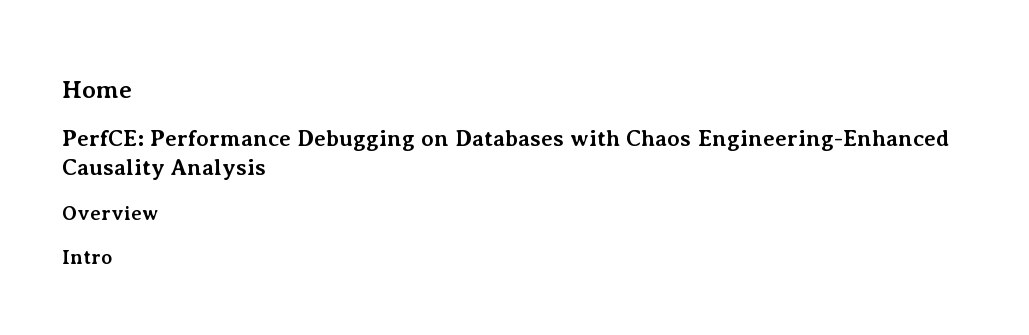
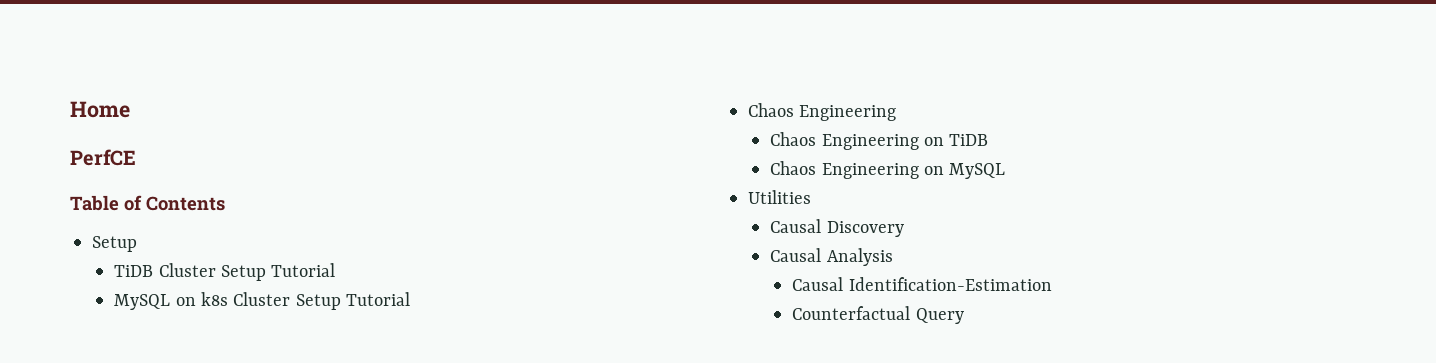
- PerfCE: Performance Debugging on Databases with Chaos Engineering-Enhanced Causality Analysis
- Overview
- Intro
+ PerfCE
+ Table of Contents
+ Setup
+ TiDB Cluster Setup Tutorial
+ MySQL on k8s Cluster Setup Tutorial
+ Chaos Engineering
+ Chaos Engineering on TiDB
+ Chaos Engineering on MySQL
+ Utilities
+ Causal Discovery
+ Causal Analysis
+ Causal Identification-Estimation
+ Counterfactual Query

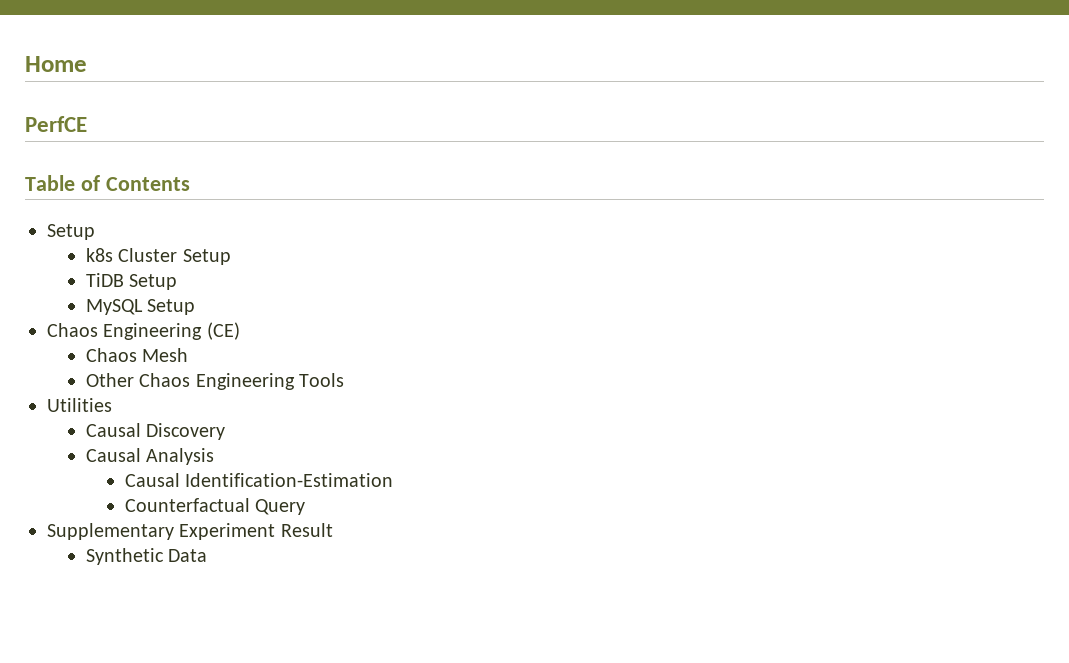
- TiDB Cluster Setup Tutorial
- MySQL on k8s Cluster Setup Tutorial
- Chaos Engineering
- Chaos Engineering on TiDB
- Chaos Engineering on MySQL
+ k8s Cluster Setup
+ TiDB Setup
+ MySQL Setup
+ Chaos Engineering (CE)
+ Chaos Mesh
+ Other Chaos Engineering Tools
+ Supplementary Experiment Result
+ Synthetic Data

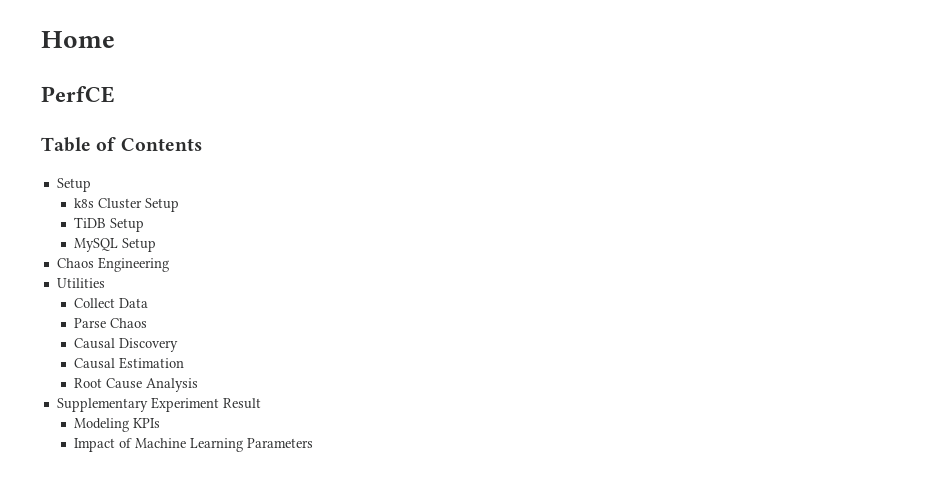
- Chaos Engineering (CE)
- Chaos Mesh
- Other Chaos Engineering Tools
+ Chaos Engineering
  Utilities
+ Collect Data
+ Parse Chaos
  Causal Discovery
- Causal Analysis
- Causal Identification-Estimation
- Counterfactual Query
+ Causal Estimation
+ Root Cause Analysis
  Supplementary Experiment Result
- Synthetic Data
+ Modeling KPIs
+ Impact of Machine Learning Parameters

